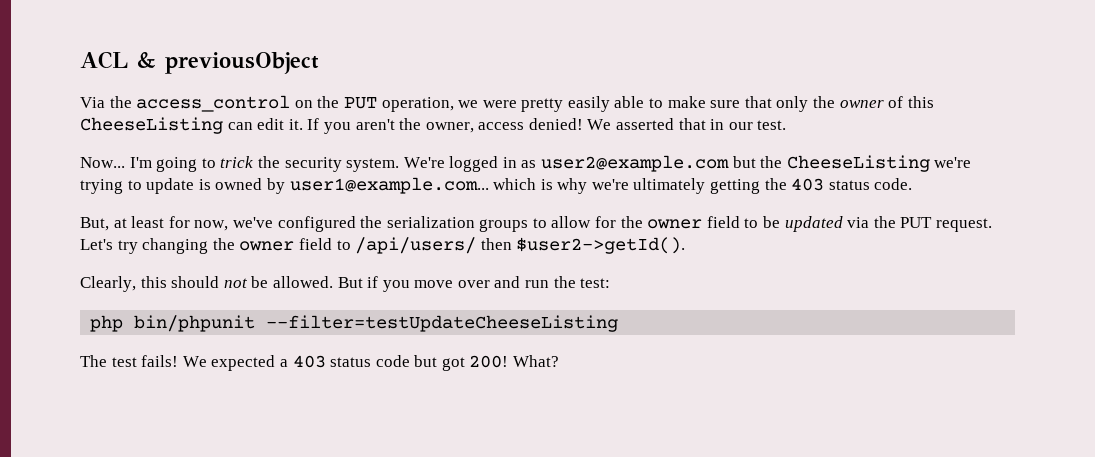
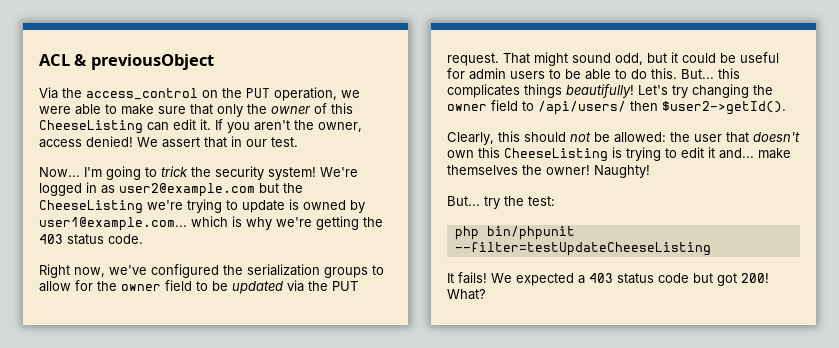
- Via the access_control on the PUT operation, we were pretty easily able to make sure that only the owner of this CheeseListing can edit it.
+ Via the access_control on the PUT operation, we were able to make sure that only the owner of this CheeseListing can edit it.
- We asserted that in our test.
+ We assert that in our test.
- I'm going to trick the security system.
+ I'm going to trick the security system!
- We're logged in as user2@example.com but the CheeseListing we're trying to update is owned by user1@example.com... which is why we're ultimately getting the 403 status code.
+ We're logged in as user2@example.com but the CheeseListing we're trying to update is owned by user1@example.com... which is why we're getting the 403 status code.
- But, at least for now, we've configured the serialization groups to allow for the owner field to be updated via the PUT request.
+ Right now, we've configured the serialization groups to allow for the owner field to be updated via the PUT request.
+ That might sound odd, but it could be useful for admin users to be able to do this. But... this complicates things beautifully!
- Clearly, this should not be allowed. But if you move over and run the test:
+ Clearly, this should not be allowed: the user that doesn't own this CheeseListing is trying to edit it and... make themselves the owner! Naughty!
+ But... try the test:
- The test fails!
+ It fails!

